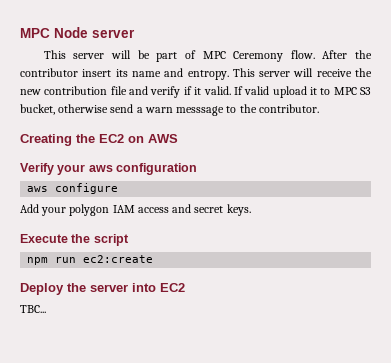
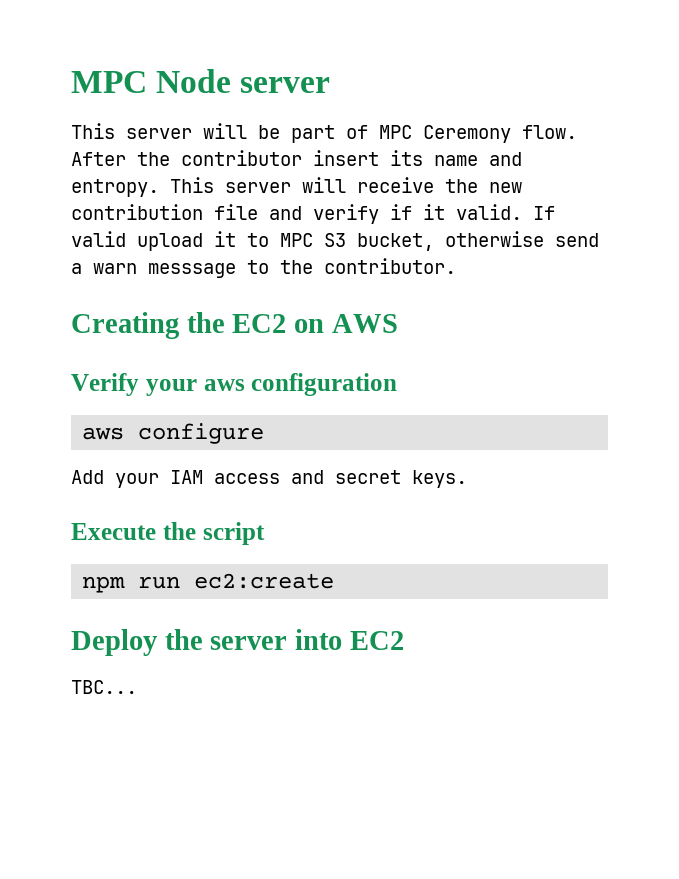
- Add your polygon IAM access and secret keys.
+ Add your IAM access and secret keys.

